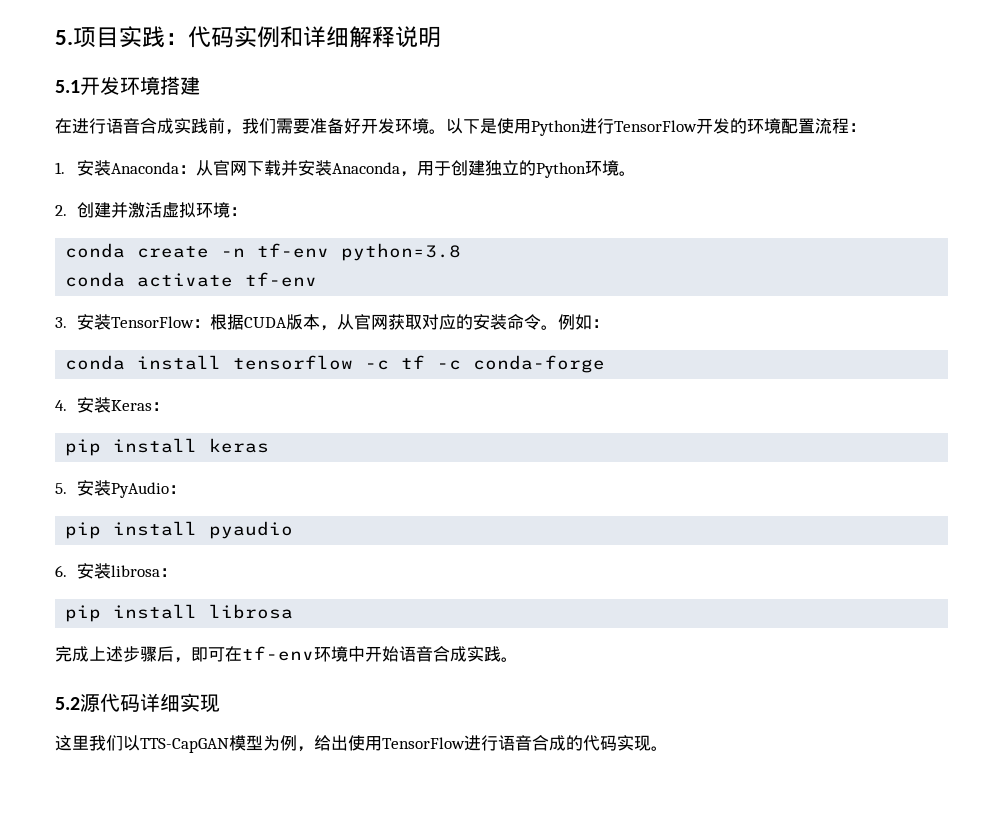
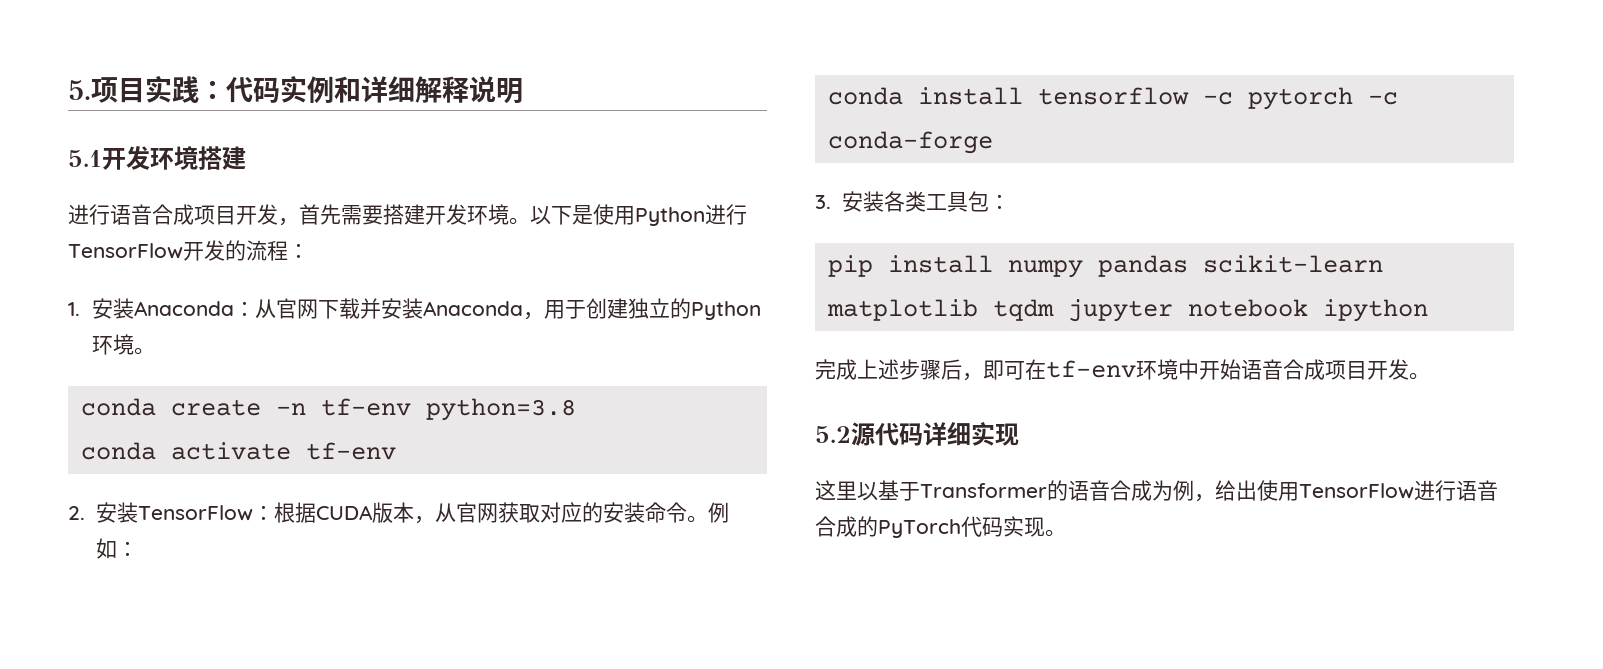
- 在进行语音合成实践前，我们需要准备好开发环境。
+ 进行语音合成项目开发，首先需要搭建开发环境。
- 以下是使用Python进行TensorFlow开发的环境配置流程：
+ 以下是使用Python进行TensorFlow开发的流程：
- 2.创建并激活虚拟环境：
- 3.安装TensorFlow：根据CUDA版本，从官网获取对应的安装命令。
+ 2.安装TensorFlow：根据CUDA版本，从官网获取对应的安装命令。
- conda install tensorflow -c tf -c conda-forge
+ conda install tensorflow -c pytorch -c conda-forge
- 4.安装Keras：
- pip install keras
- 5.安装PyAudio：
- pip install pyaudio
- 6.安装librosa：
- pip install librosa
+ 3.安装各类工具包：
+ pip install numpy pandas scikit-learn matplotlib tqdm jupyter notebook ipython
- 完成上述步骤后，即可在tf-env环境中开始语音合成实践。
+ 完成上述步骤后，即可在tf-env环境中开始语音合成项目开发。
- 这里我们以TTS-CapGAN模型为例，给出使用TensorFlow进行语音合成的代码实现。
+ 这里以基于Transformer的语音合成为例，给出使用TensorFlow进行语音合成的PyTorch代码实现。

